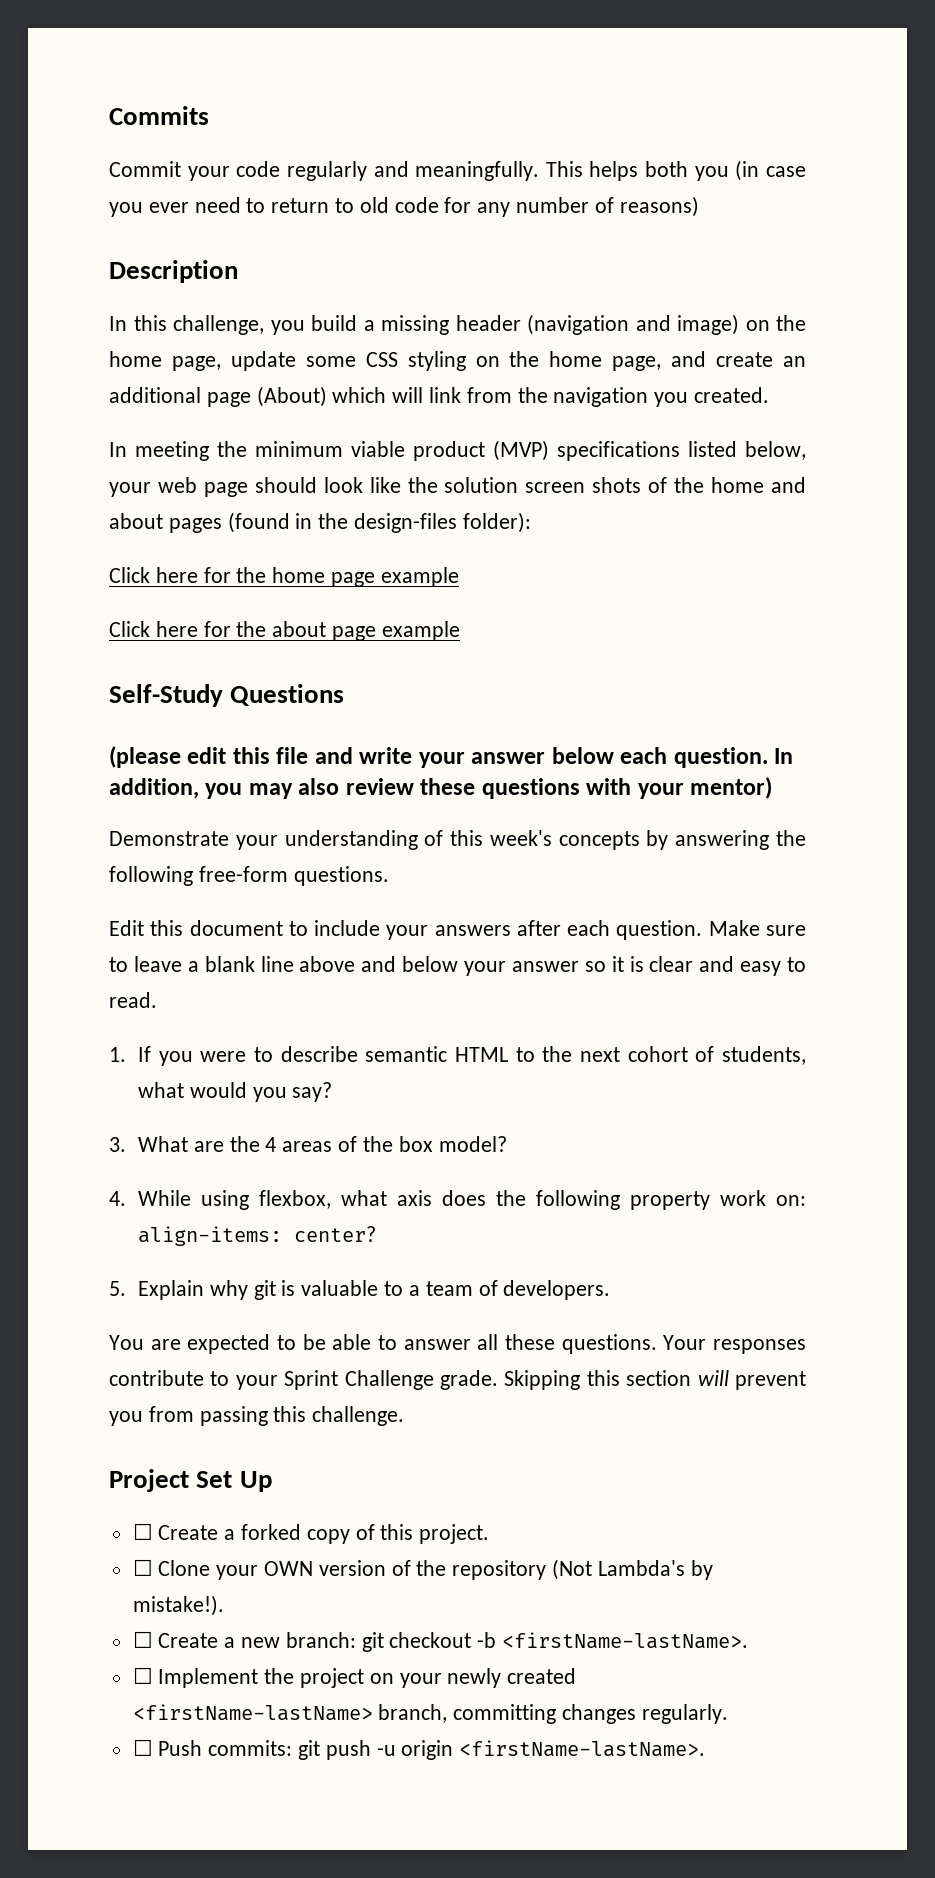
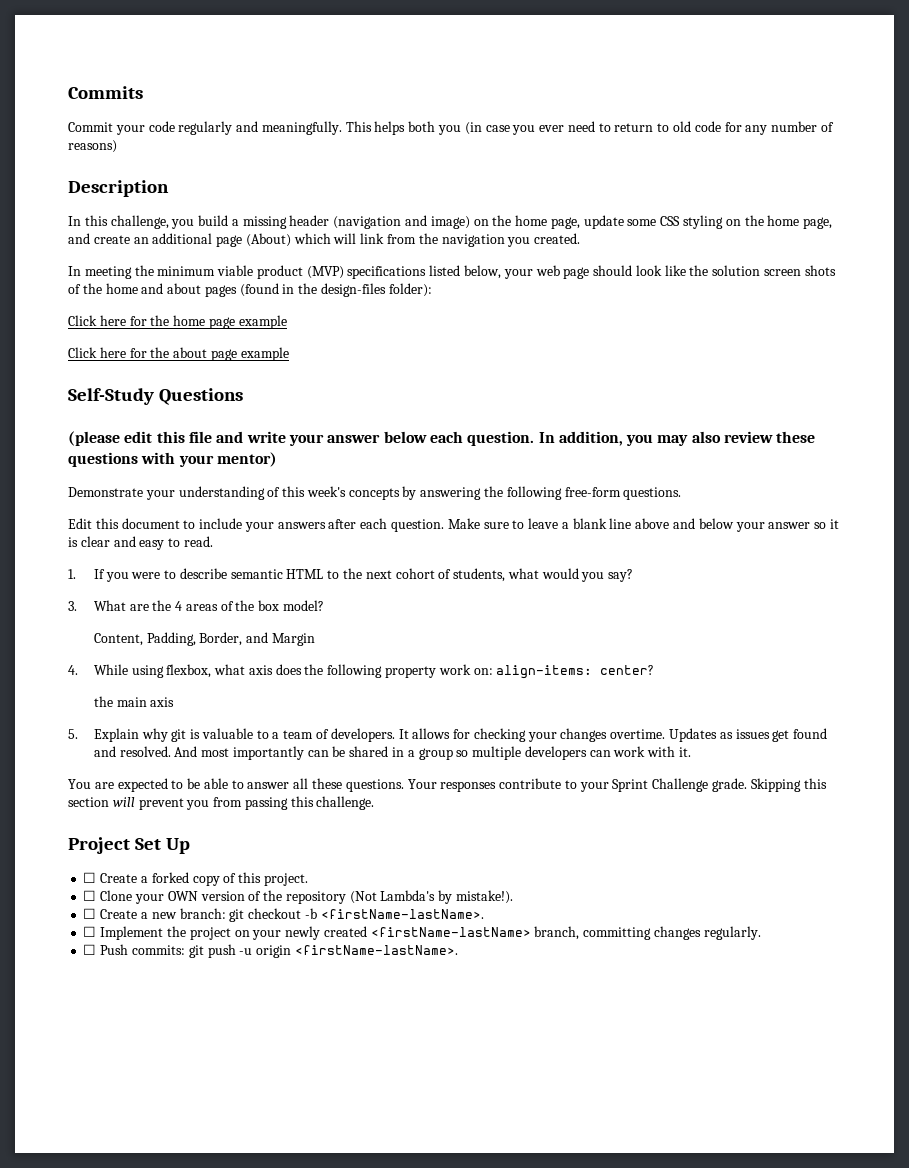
+ Content, Padding, Border, and Margin
+ the main axis
+ It allows for checking your changes overtime. Updates as issues get found and resolved. And most importantly can be shared in a group so multiple developers can work with it.

